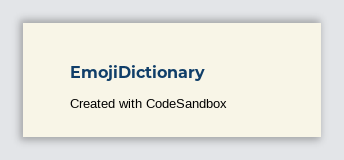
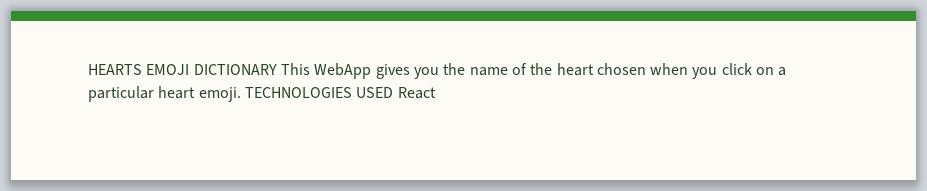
- EmojiDictionary
- Created with CodeSandbox
+ HEARTS EMOJI DICTIONARY This WebApp gives you the name of the heart chosen when you click on a particular heart emoji. TECHNOLOGIES USED React

